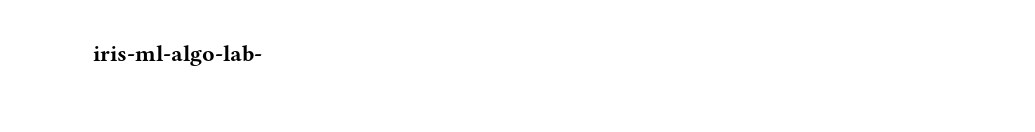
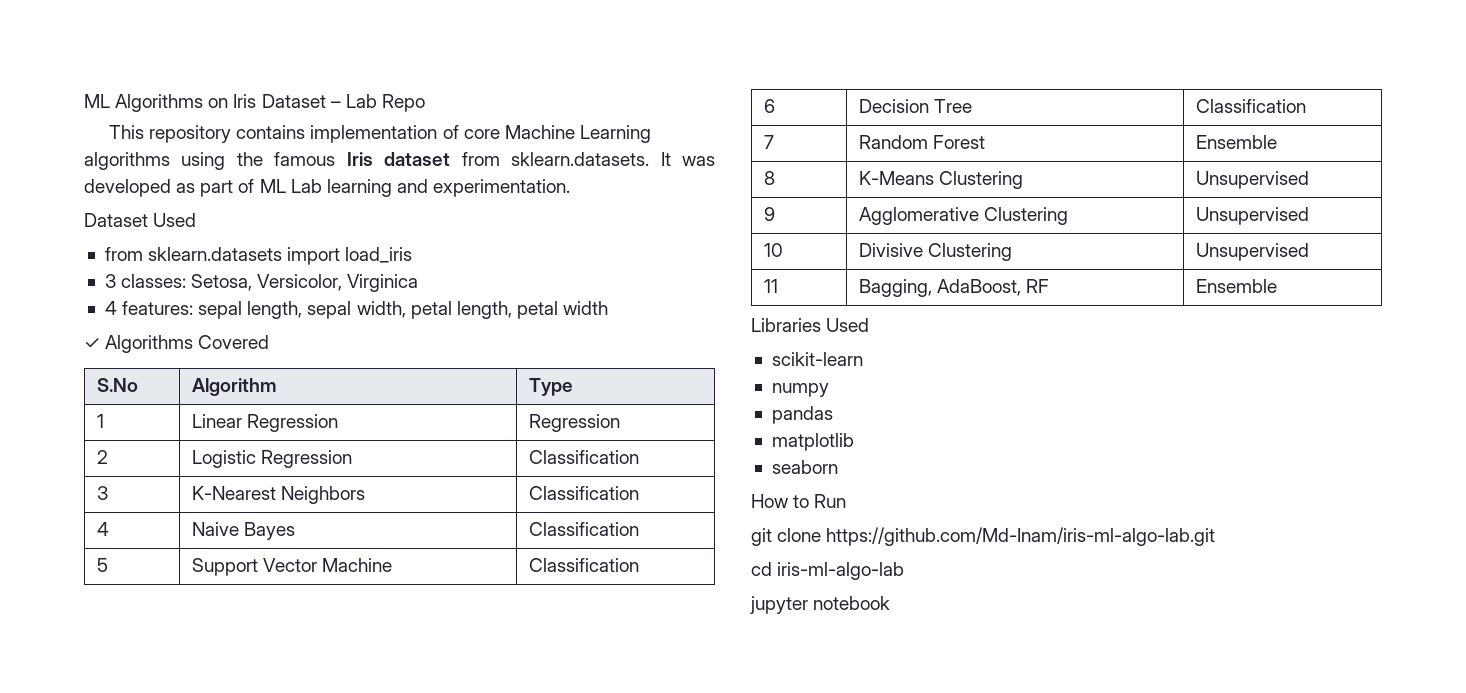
- iris-ml-algo-lab-
+ ML Algorithms on Iris Dataset – Lab Repo
+ This repository contains implementation of core Machine Learning algorithms using the famous Iris dataset from sklearn.datasets. It was developed as part of ML Lab learning and experimentation.
+ Dataset Used
+ from sklearn.datasets import load_iris
+ 3 classes: Setosa, Versicolor, Virginica
+ 4 features: sepal length, sepal width, petal length, petal width
+ ✓ Algorithms Covered
+ S.No | Algorithm | Type
+ 1 | Linear Regression | Regression
+ 2 | Logistic Regression | Classification
+ 3 | K-Nearest Neighbors | Classification
+ 4 | Naive Bayes | Classification
+ 5 | Support Vector Machine | Classification
+ 6 | Decision Tree | Classification
+ 7 | Random Forest | Ensemble
+ 8 | K-Means Clustering | Unsupervised
+ 9 | Agglomerative Clustering | Unsupervised
+ 10 | Divisive Clustering | Unsupervised
+ 11 | Bagging, AdaBoost, RF | Ensemble
+ Libraries Used
+ scikit-learn
+ numpy
+ pandas
+ matplotlib
+ seaborn
+ How to Run
+ git clone https://github.com/Md-Inam/iris-ml-algo-lab.git
+ cd iris-ml-algo-lab
+ jupyter notebook

